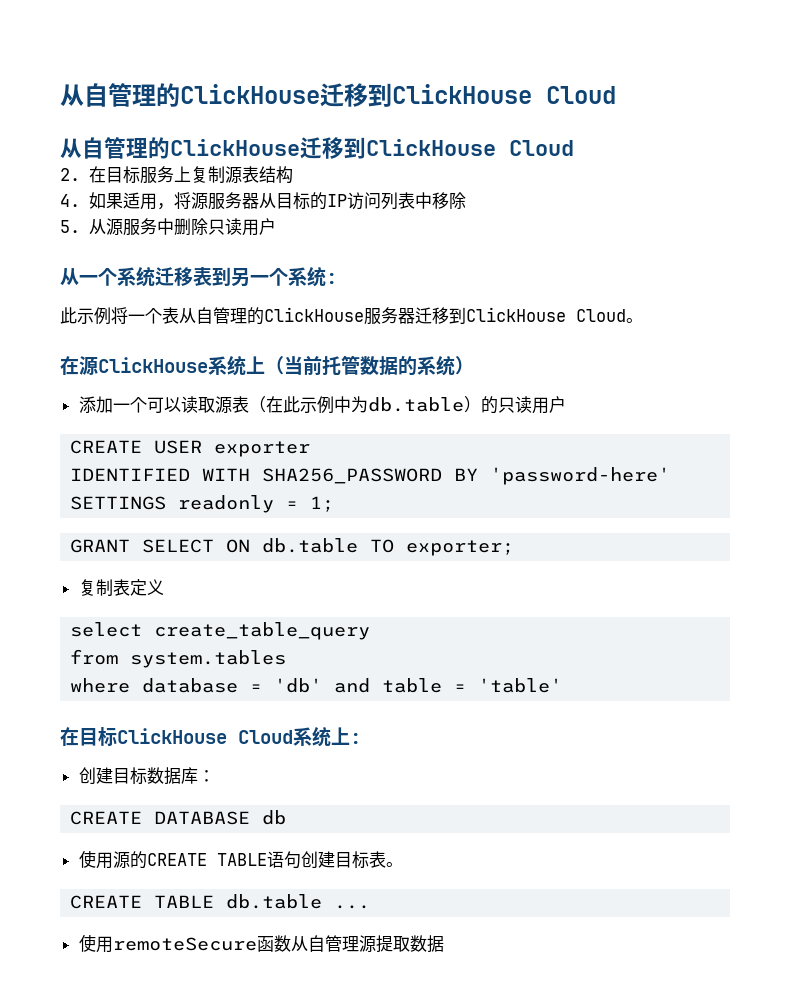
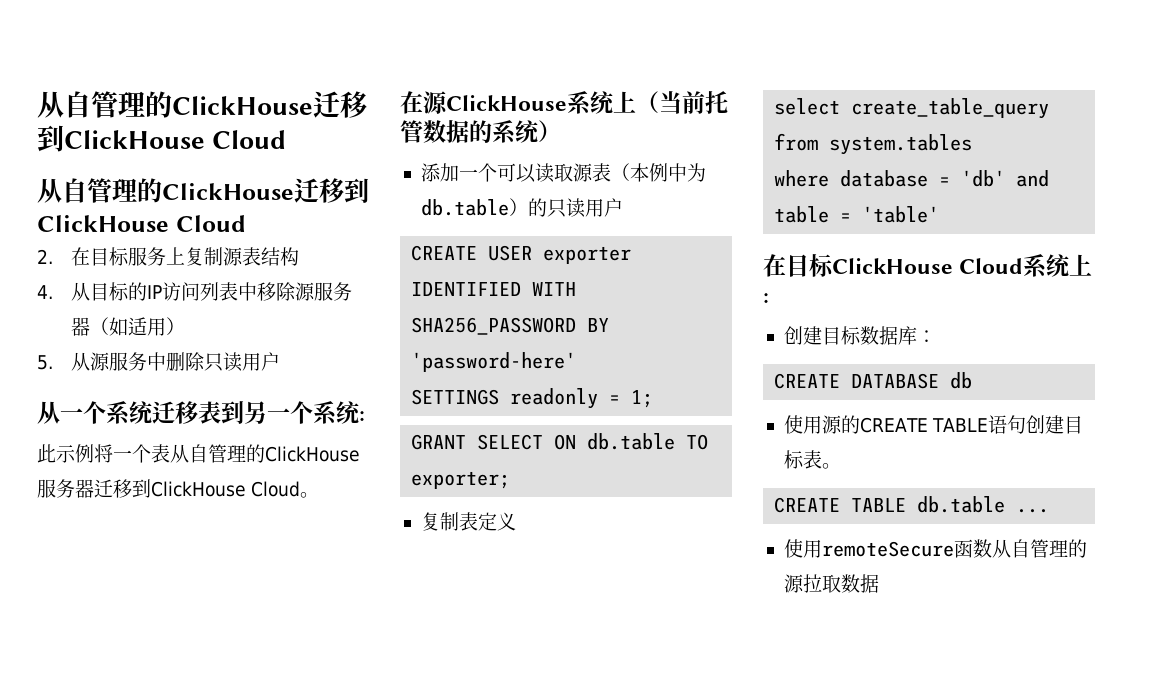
- 4.如果适用，将源服务器从目标的IP访问列表中移除
+ 4.从目标的IP访问列表中移除源服务器（如适用）
- 添加一个可以读取源表（在此示例中为db.table）的只读用户
+ 添加一个可以读取源表（本例中为db.table）的只读用户
- 使用remoteSecure函数从自管理源提取数据
+ 使用remoteSecure函数从自管理的源拉取数据

